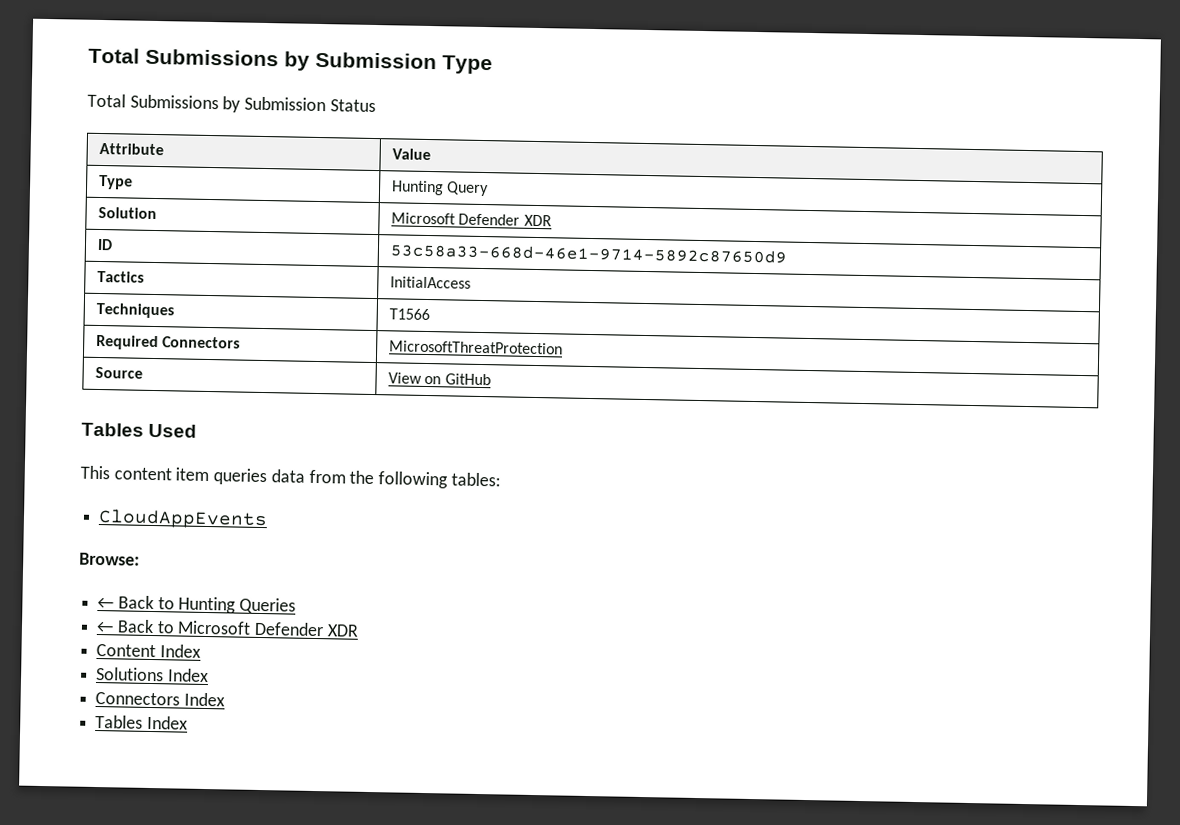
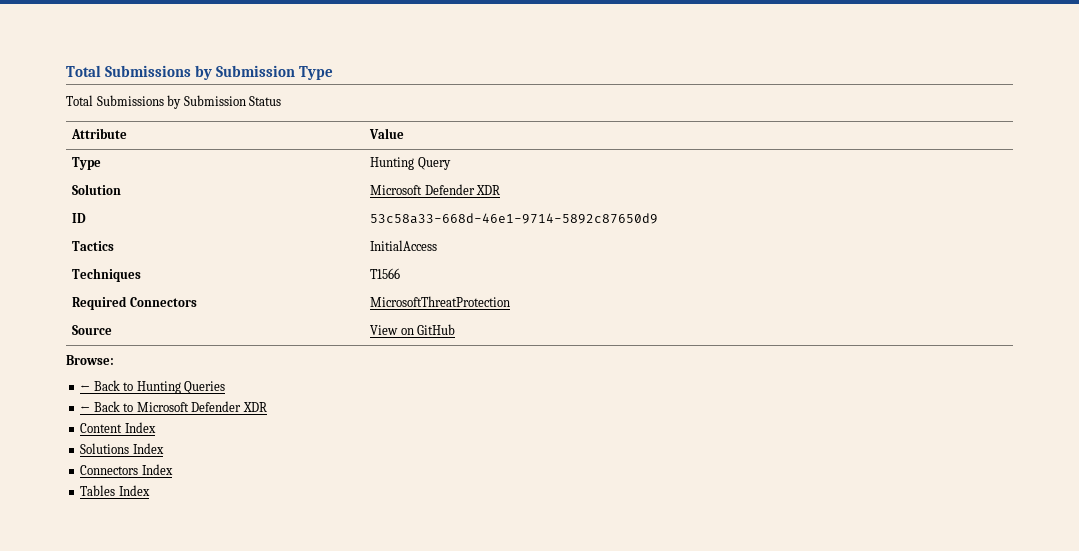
- Tables Used
- This content item queries data from the following tables:
- CloudAppEvents

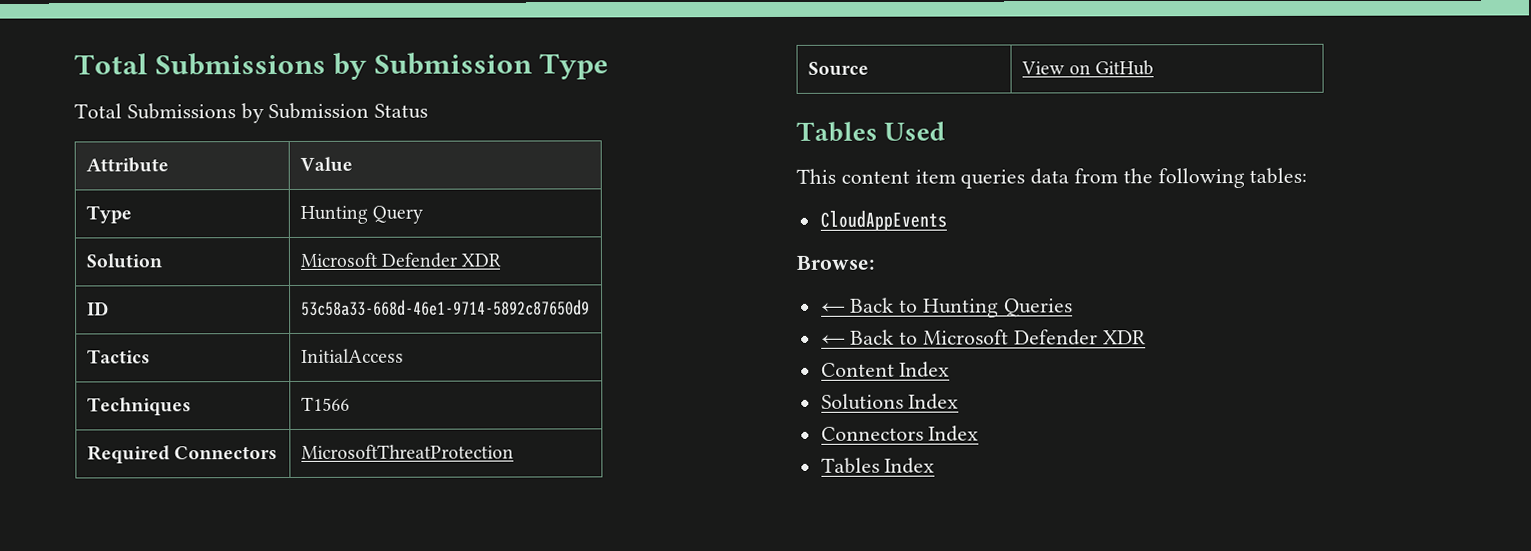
+ Tables Used
+ This content item queries data from the following tables:
+ CloudAppEvents

